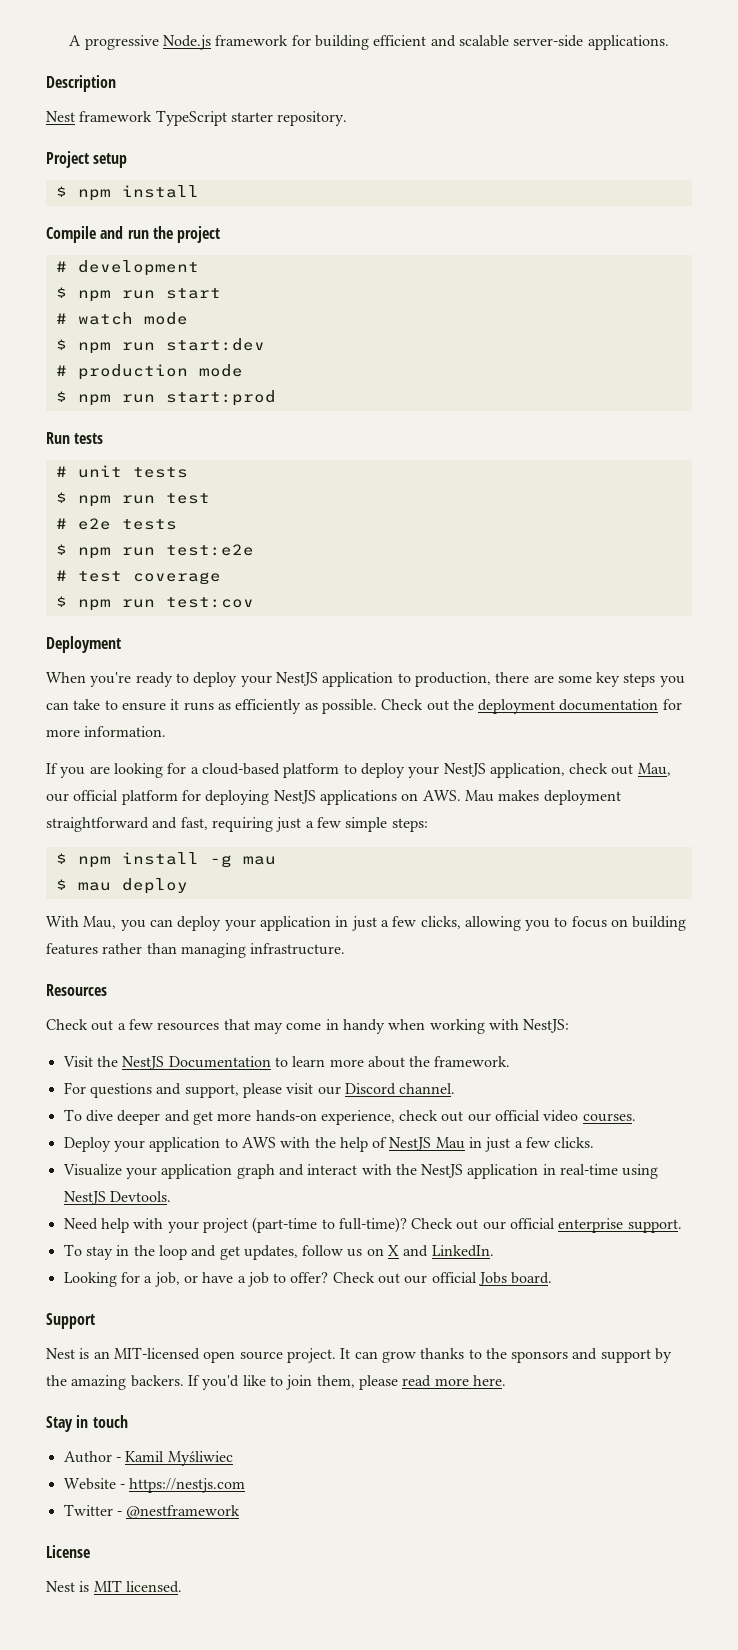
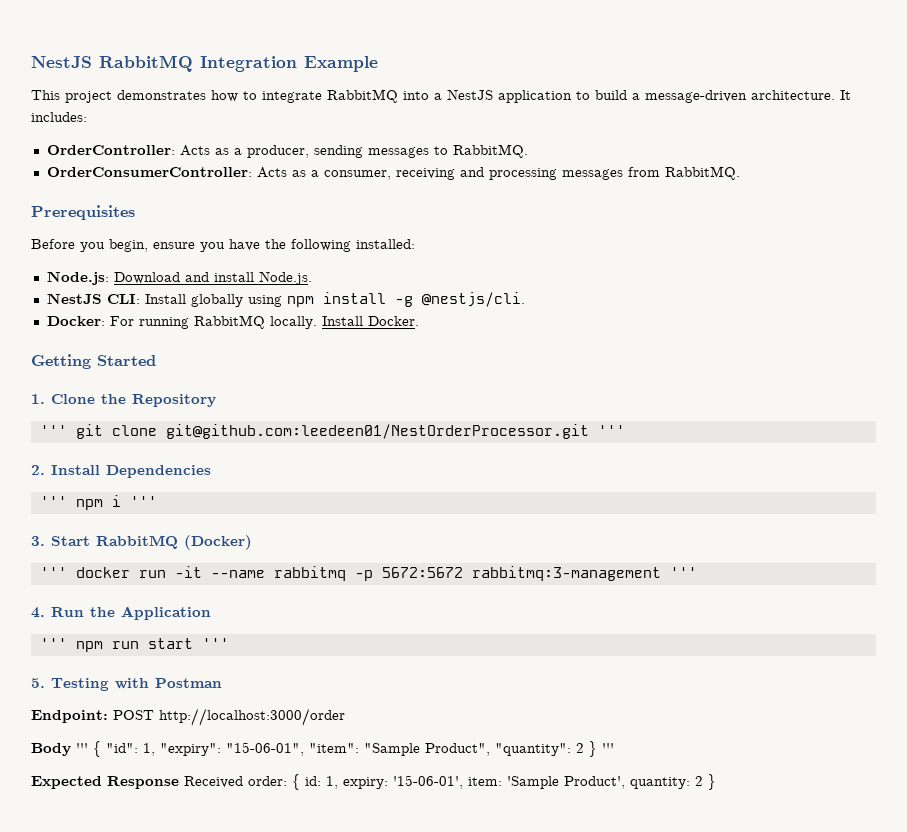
- A progressive Node.js framework for building efficient and scalable server-side applications.
- Description
- Nest framework TypeScript starter repository.
- Project setup
- $ npm install
- Compile and run the project
- # development
- $ npm run start
- # watch mode
- $ npm run start:dev
- # production mode
- $ npm run start:prod
- Run tests
- # unit tests
- $ npm run test
- # e2e tests
- $ npm run test:e2e
- # test coverage
- $ npm run test:cov
- Deployment
- When you're ready to deploy your NestJS application to production, there are some key steps you can take to ensure it runs as efficiently as possible. Check out the deployment documentation for more information.
- If you are looking for a cloud-based platform to deploy your NestJS application, check out Mau, our official platform for deploying NestJS applications on AWS. Mau makes deployment straightforward and fast, requiring just a few simple steps:
- $ npm install -g mau
- $ mau deploy
- With Mau, you can deploy your application in just a few clicks, allowing you to focus on building features rather than managing infrastructure.
- Resources
- Check out a few resources that may come in handy when working with NestJS:
- Visit the NestJS Documentation to learn more about the framework.
- For questions and support, please visit our Discord channel.
- To dive deeper and get more hands-on experience, check out our official video courses.
- Deploy your application to AWS with the help of NestJS Mau in just a few clicks.
- Visualize your application graph and interact with the NestJS application in real-time using NestJS Devtools.
- Need help with your project (part-time to full-time)? Check out our official enterprise support.
- To stay in the loop and get updates, follow us on X and LinkedIn.
- Looking for a job, or have a job to offer? Check out our official Jobs board.
- Support
- Nest is an MIT-licensed open source project. It can grow thanks to the sponsors and support by the amazing backers. If you'd like to join them, please read more here.
- Stay in touch
- Author - Kamil Myśliwiec
- Website - https://nestjs.com
- Twitter - @nestframework
- License
- Nest is MIT licensed.
+ NestJS RabbitMQ Integration Example
+ This project demonstrates how to integrate RabbitMQ into a NestJS application to build a message-driven architecture. It includes:
+ OrderController: Acts as a producer, sending messages to RabbitMQ.
+ OrderConsumerController: Acts as a consumer, receiving and processing messages from RabbitMQ.
+ Prerequisites
+ Before you begin, ensure you have the following installed:
+ Node.js: Download and install Node.js.
+ NestJS CLI: Install globally using npm install -g @nestjs/cli.
+ Docker: For running RabbitMQ locally. Install Docker.
+ Getting Started
+ 1. Clone the Repository
+ ''' git clone git@github.com:leedeen01/NestOrderProcessor.git '''
+ 2. Install Dependencies
+ ''' npm i '''
+ 3. Start RabbitMQ (Docker)
+ ''' docker run -it --name rabbitmq -p 5672:5672 rabbitmq:3-management '''
+ 4. Run the Application
+ ''' npm run start '''
+ 5. Testing with Postman
+ Endpoint: POST http://localhost:3000/order
+ Body ''' { "id": 1, "expiry": "15-06-01", "item": "Sample Product", "quantity": 2 } '''
+ Expected Response Received order: { id: 1, expiry: '15-06-01', item: 'Sample Product', quantity: 2 }

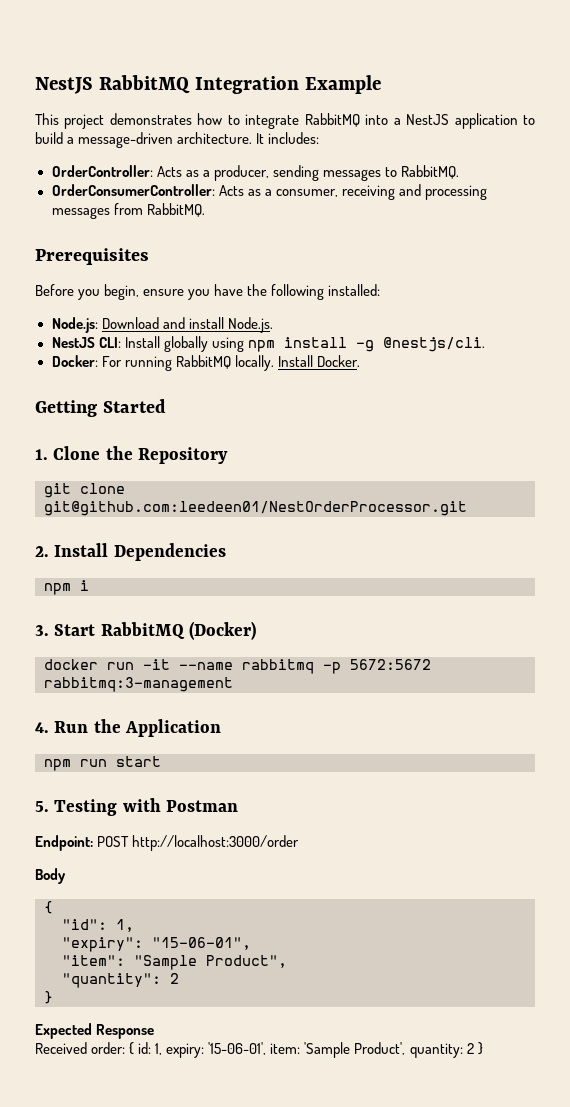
- ''' git clone git@github.com:leedeen01/NestOrderProcessor.git '''
+ git clone git@github.com:leedeen01/NestOrderProcessor.git
- ''' npm i '''
+ npm i
- ''' docker run -it --name rabbitmq -p 5672:5672 rabbitmq:3-management '''
+ docker run -it --name rabbitmq -p 5672:5672 rabbitmq:3-management
- ''' npm run start '''
+ npm run start
- Body ''' { "id": 1, "expiry": "15-06-01", "item": "Sample Product", "quantity": 2 } '''
+ Body
+ {
+ "id": 1,
+ "expiry": "15-06-01",
+ "item": "Sample Product",
+ "quantity": 2
+ }
- Expected Response Received order: { id: 1, expiry: '15-06-01', item: 'Sample Product', quantity: 2 }
+ Expected Response
+ Received order: { id: 1, expiry: '15-06-01', item: 'Sample Product', quantity: 2 }

